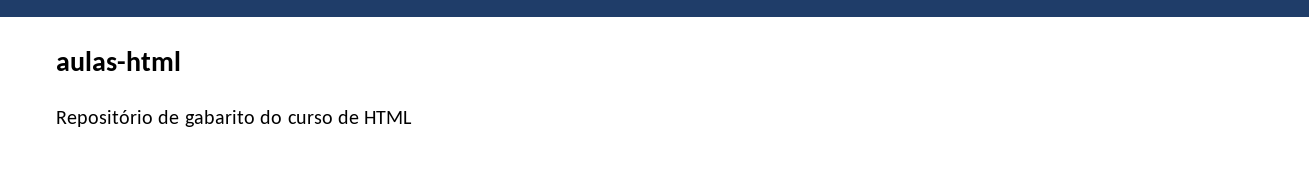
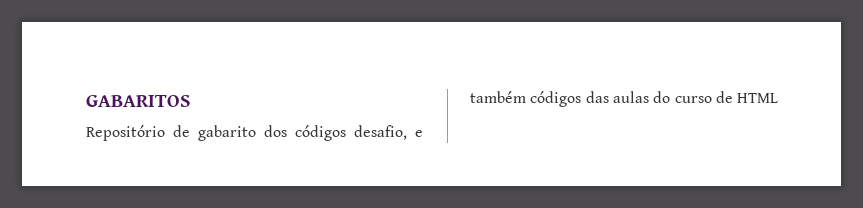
- aulas-html
+ GABARITOS
- Repositório de gabarito do curso de HTML
+ Repositório de gabarito dos códigos desafio, e também códigos das aulas do curso de HTML

